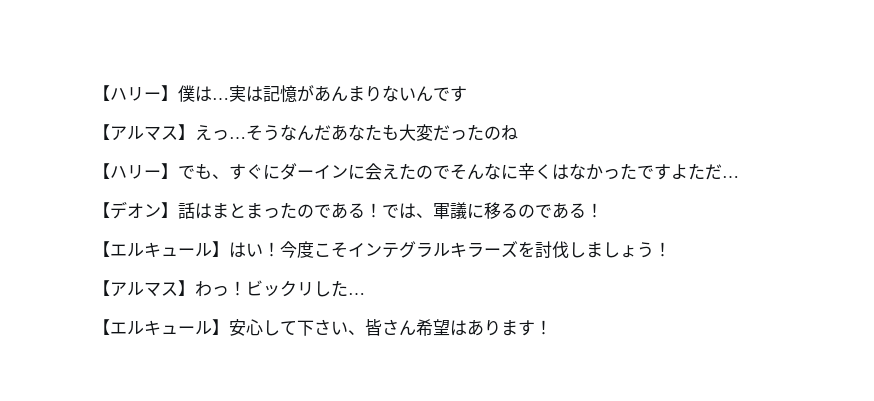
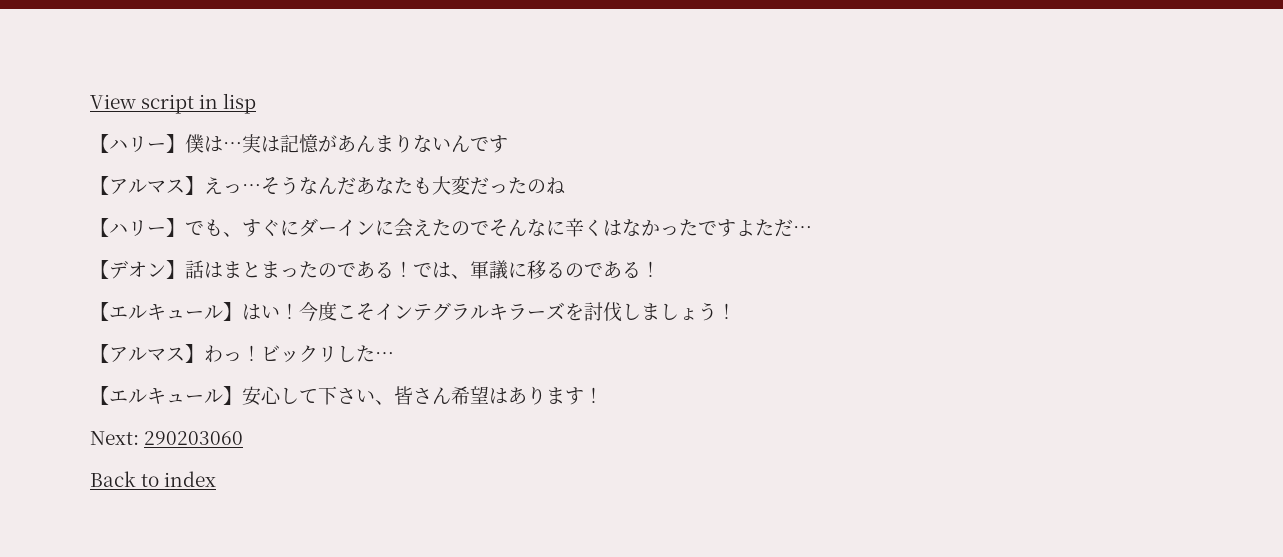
+ View script in lisp
+ Next: 290203060
+ Back to index

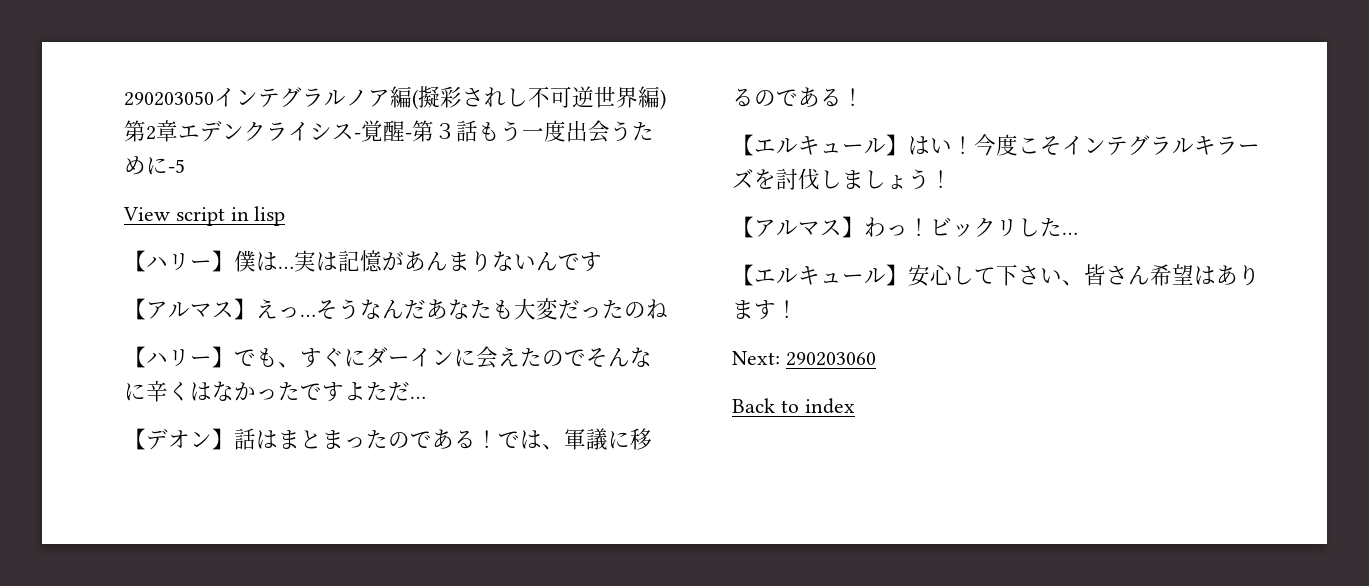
+ 290203050インテグラルノア編(擬彩されし不可逆世界編)第2章エデンクライシス-覚醒-第３話もう一度出会うために-5

